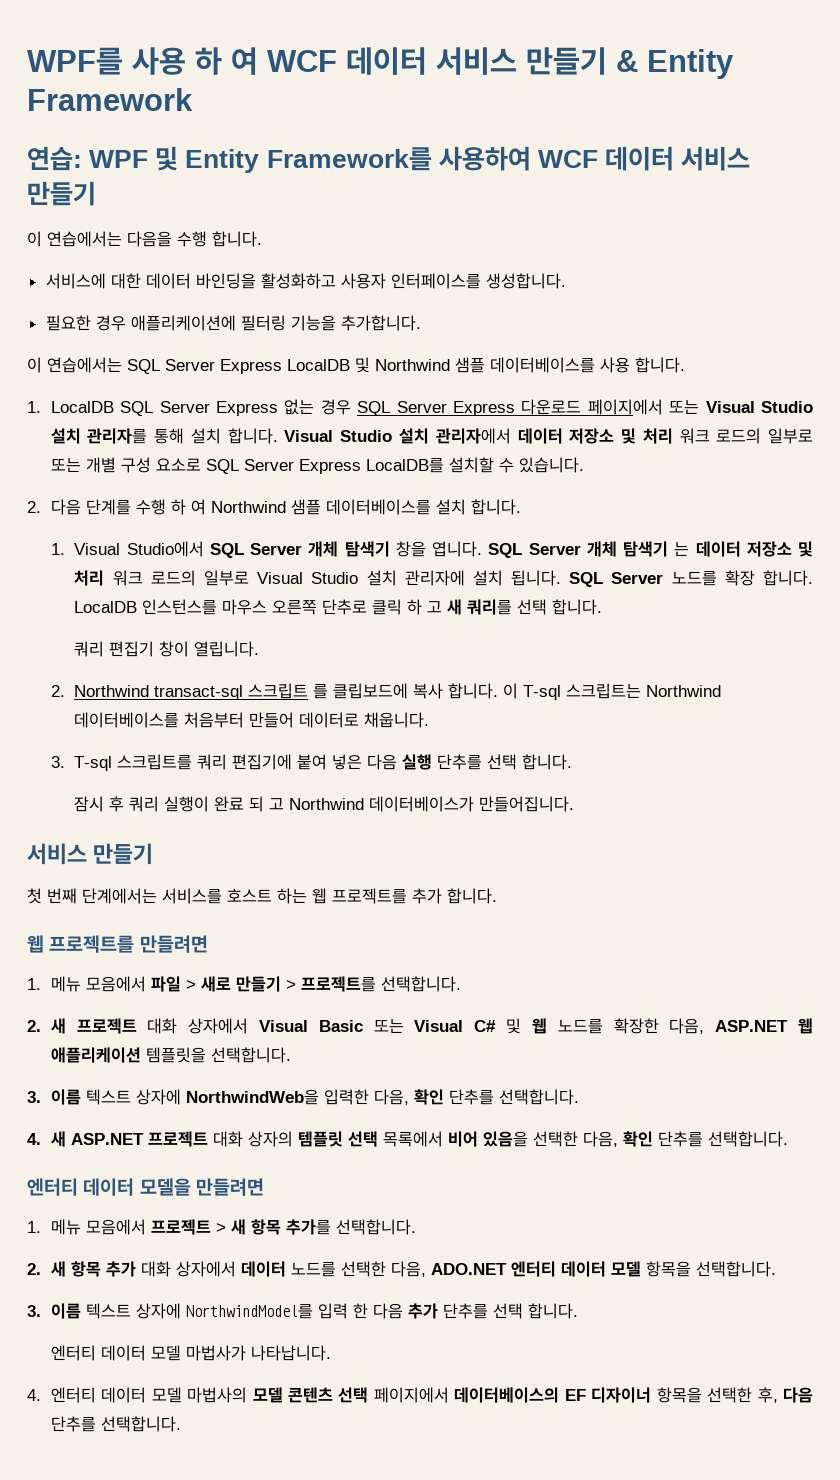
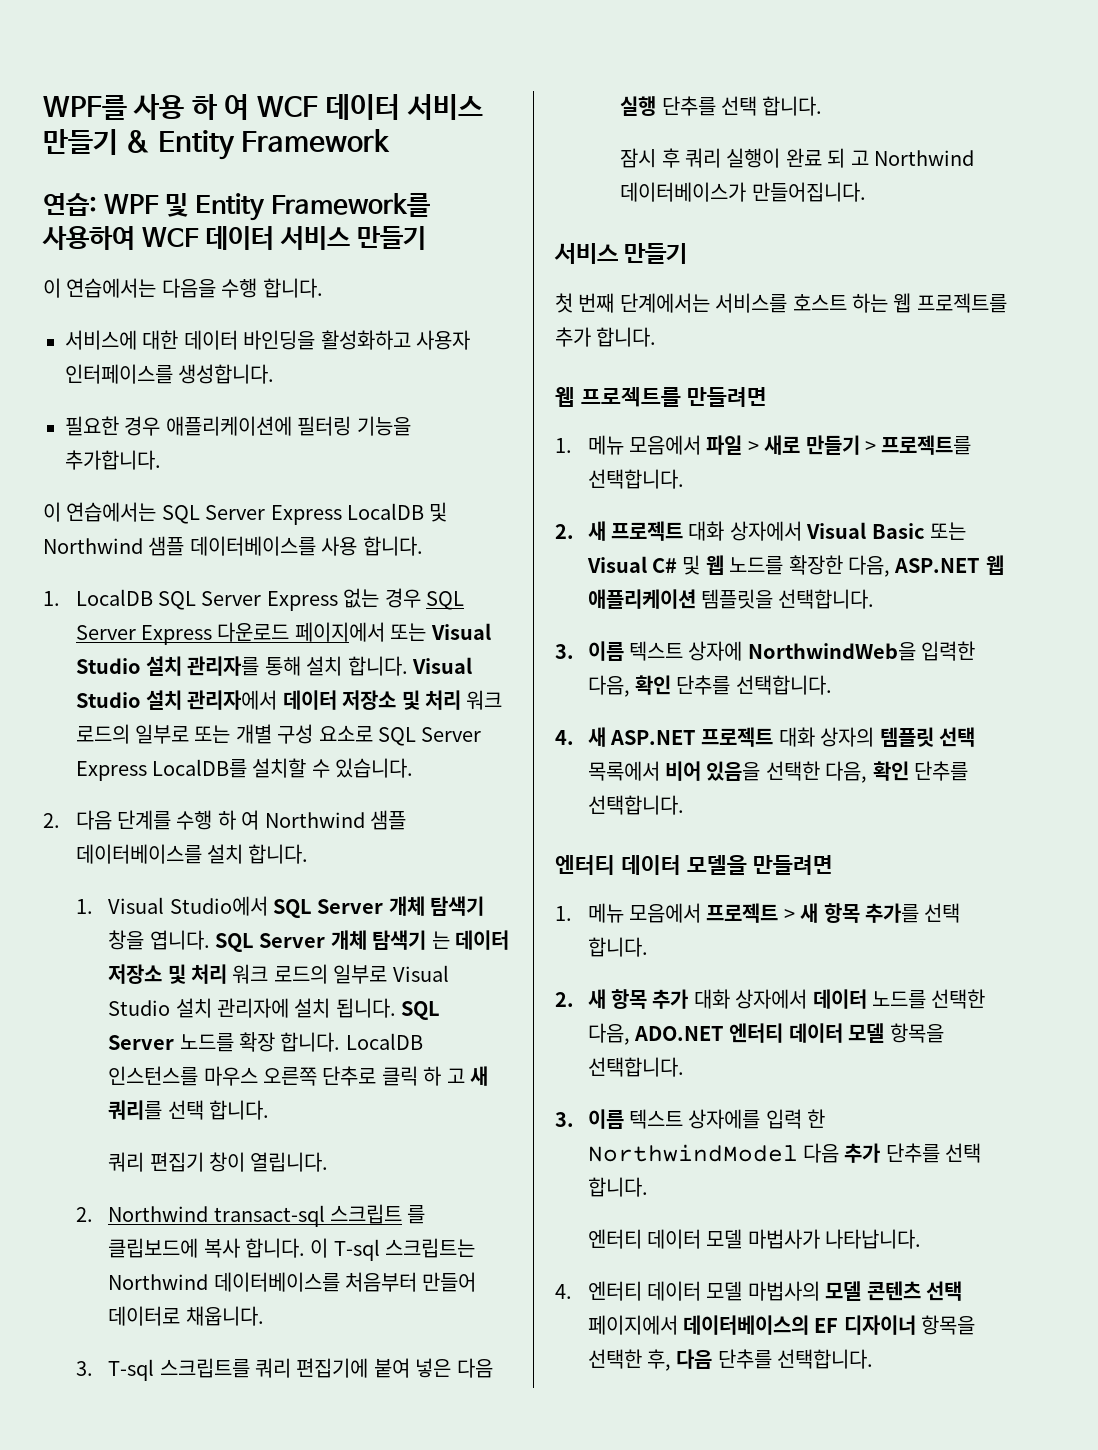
- 1. 메뉴 모음에서 프로젝트 > 새 항목 추가를 선택합니다.
+ 1. 메뉴 모음에서 프로젝트 > 새 항목 추가를 선택 합니다.
- 3. 이름 텍스트 상자에 NorthwindModel를 입력 한 다음 추가 단추를 선택 합니다.
+ 3. 이름 텍스트 상자에를 입력 한 NorthwindModel 다음 추가 단추를 선택 합니다.

